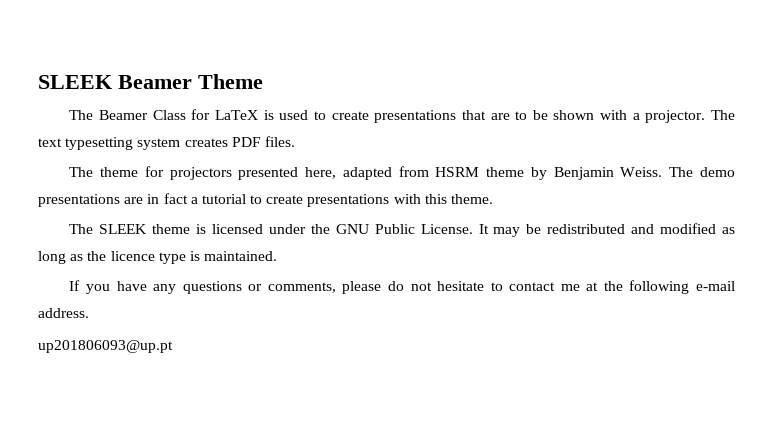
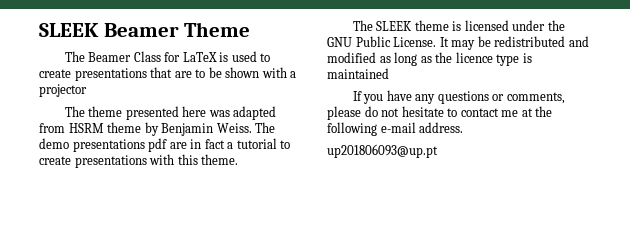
- The Beamer Class for LaTeX is used to create presentations that are to be shown with a projector. The text typesetting system creates PDF files.
- The theme for projectors presented here, adapted from HSRM theme by Benjamin Weiss.
+ The Beamer Class for LaTeX is used to create presentations that are to be shown with a projector
+ The theme presented here was adapted from HSRM theme by Benjamin Weiss.
- The demo presentations are in fact a tutorial to create presentations with this theme.
+ The demo presentations pdf are in fact a tutorial to create presentations with this theme.
- It may be redistributed and modified as long as the licence type is maintained.
+ It may be redistributed and modified as long as the licence type is maintained

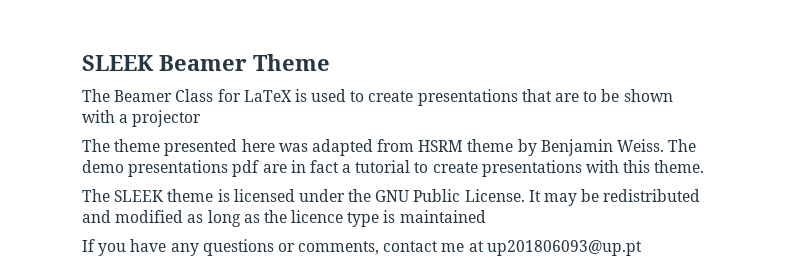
- If you have any questions or comments, please do not hesitate to contact me at the following e-mail address.
- up201806093@up.pt
+ If you have any questions or comments, contact me at up201806093@up.pt

